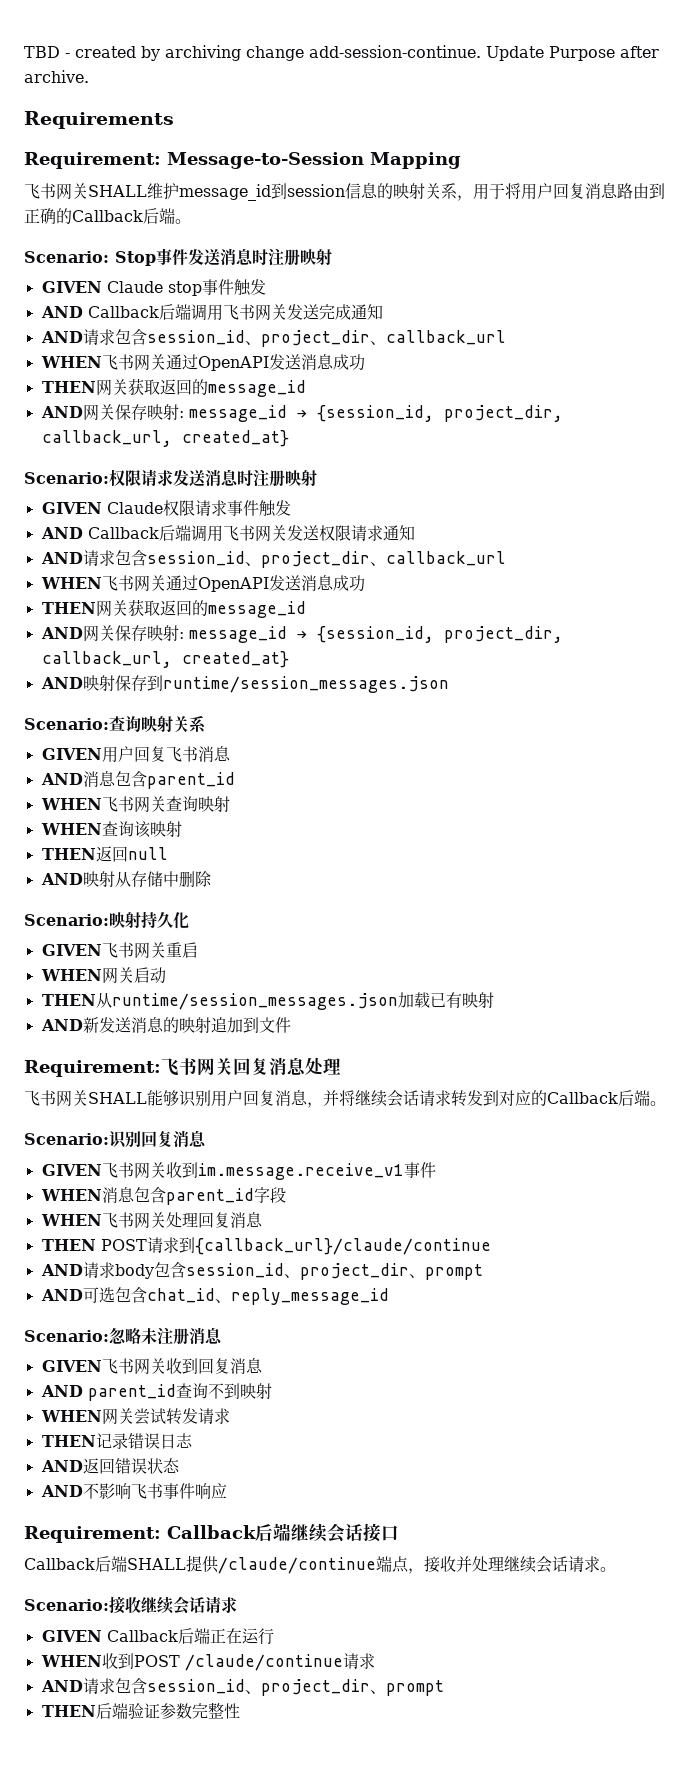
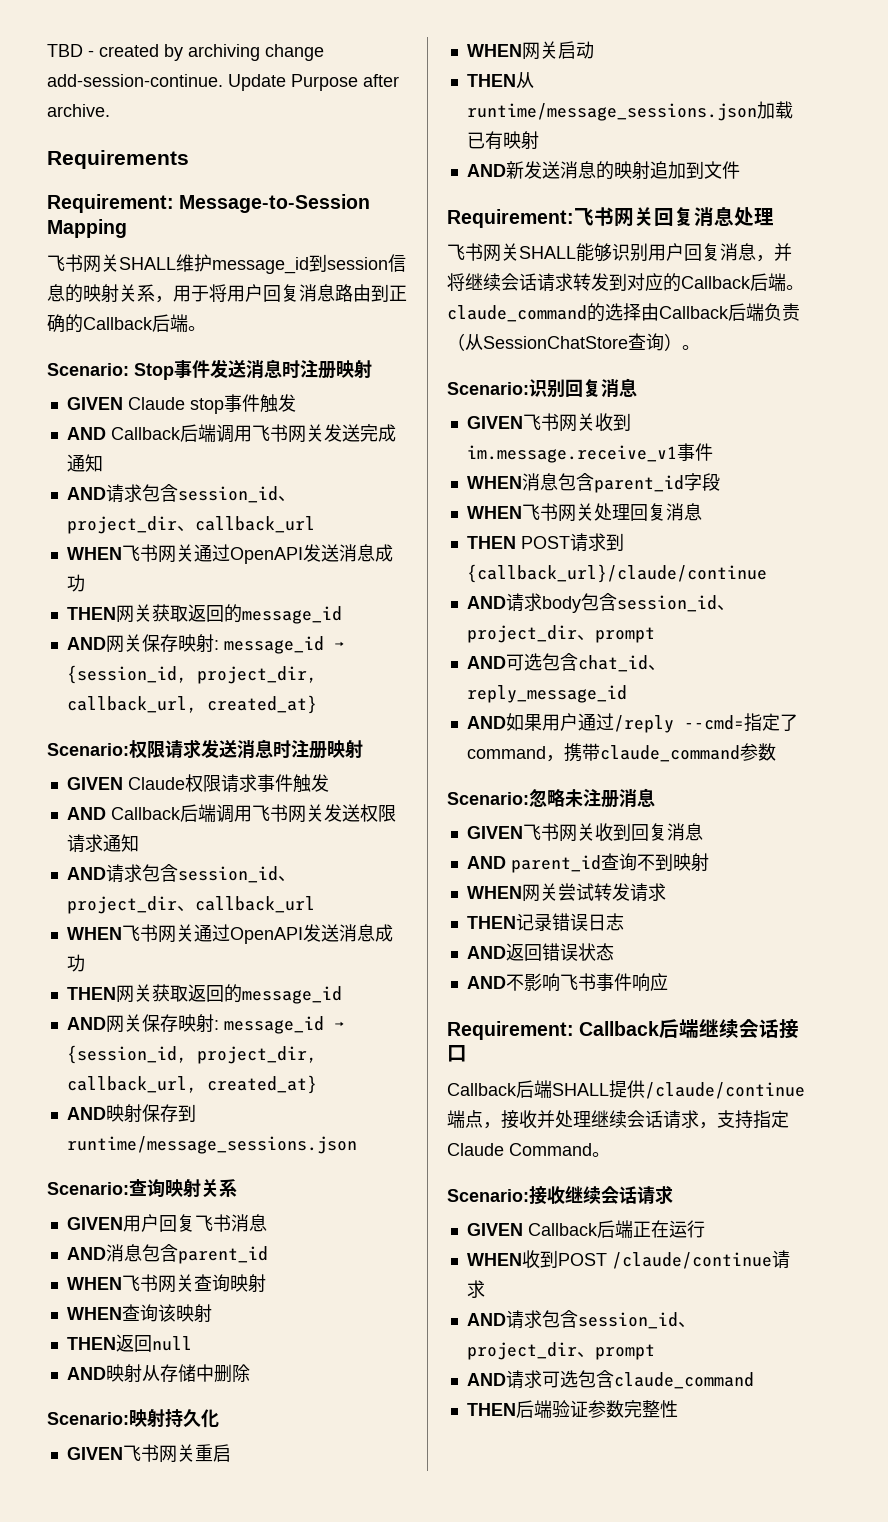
- AND映射保存到runtime/session_messages.json
+ AND映射保存到runtime/message_sessions.json
- THEN从runtime/session_messages.json加载已有映射
+ THEN从runtime/message_sessions.json加载已有映射
- 飞书网关SHALL能够识别用户回复消息，并将继续会话请求转发到对应的Callback后端。
+ 飞书网关SHALL能够识别用户回复消息，并将继续会话请求转发到对应的Callback后端。claude_command的选择由Callback后端负责（从SessionChatStore查询）。
+ AND如果用户通过/reply --cmd=指定了command，携带claude_command参数
- Callback后端SHALL提供/claude/continue端点，接收并处理继续会话请求。
+ Callback后端SHALL提供/claude/continue端点，接收并处理继续会话请求，支持指定Claude Command。
+ AND请求可选包含claude_command

